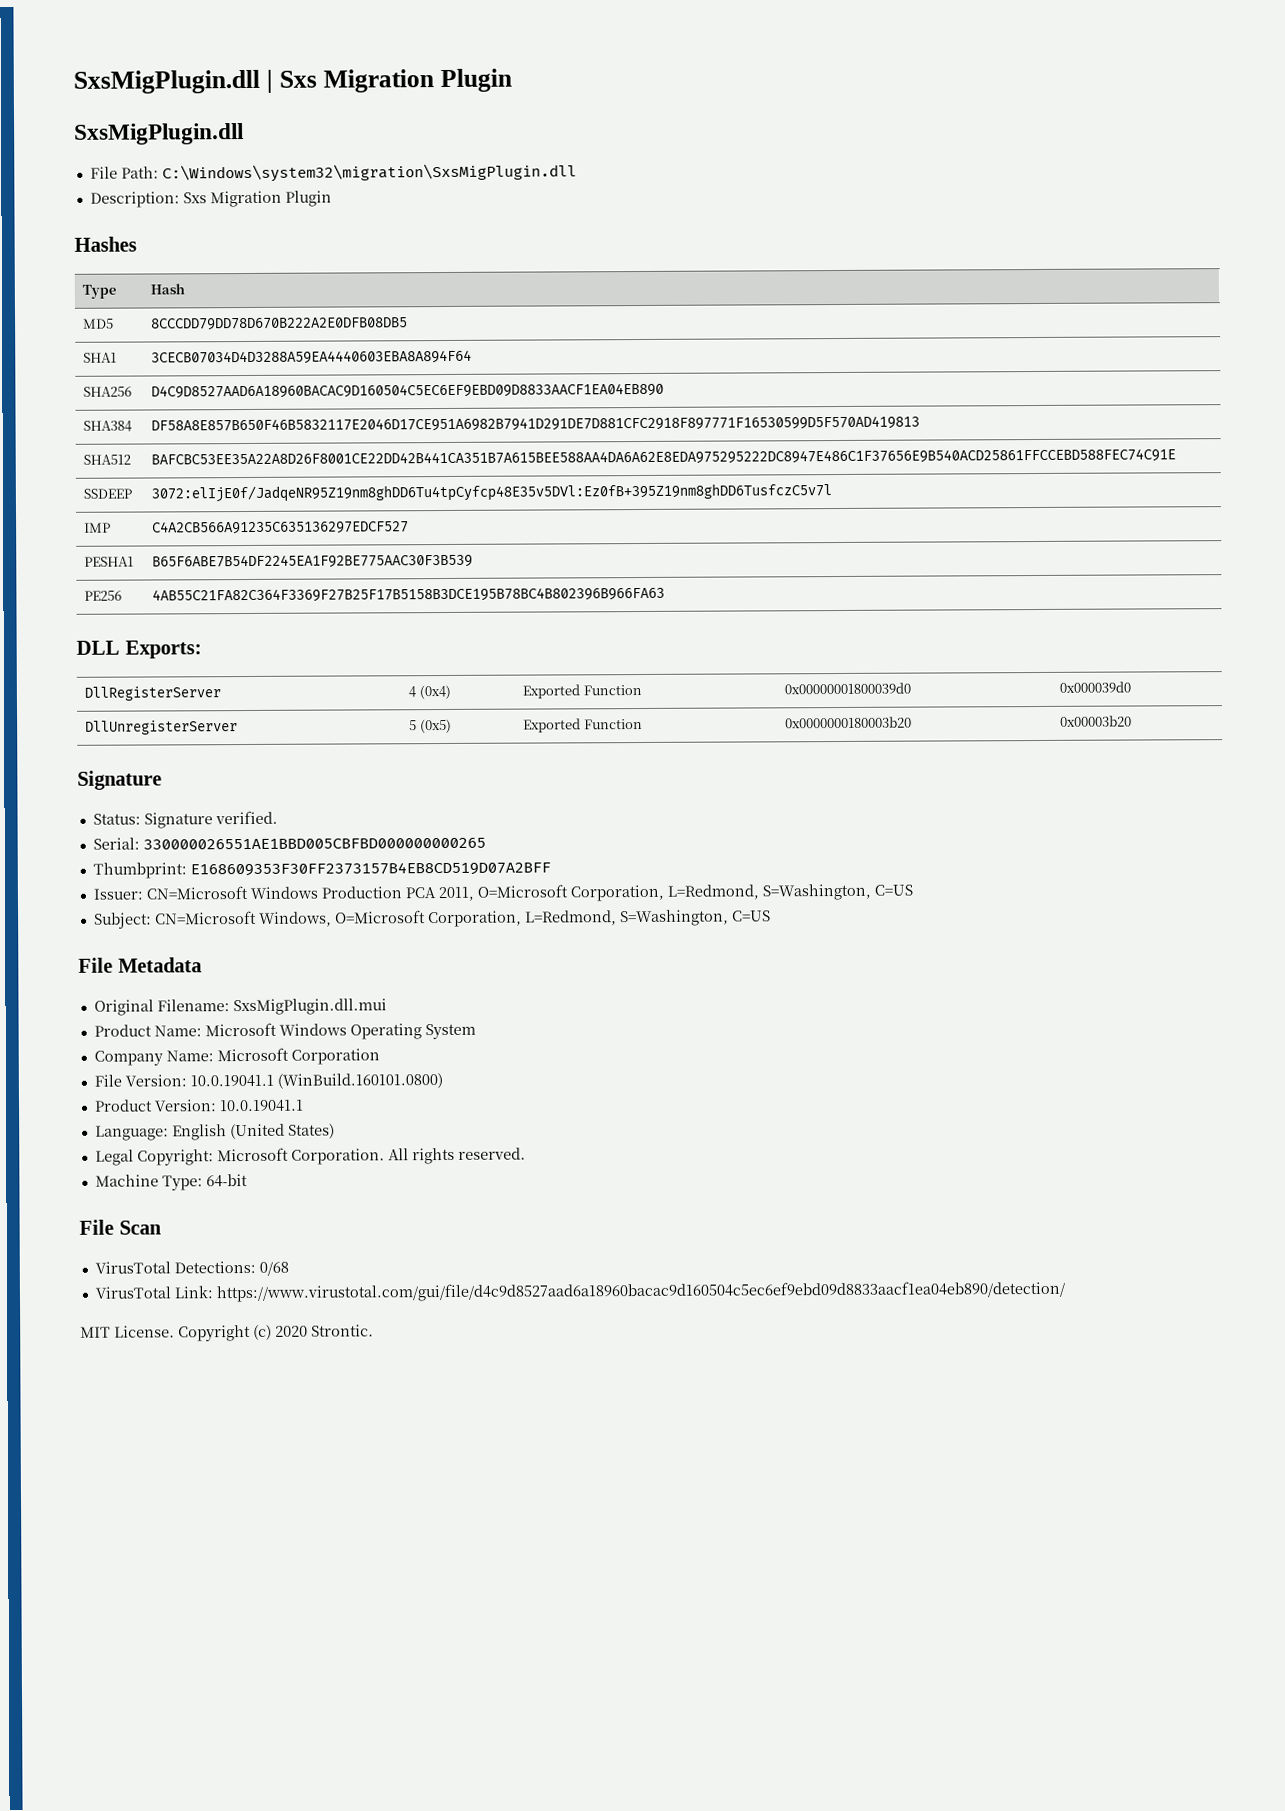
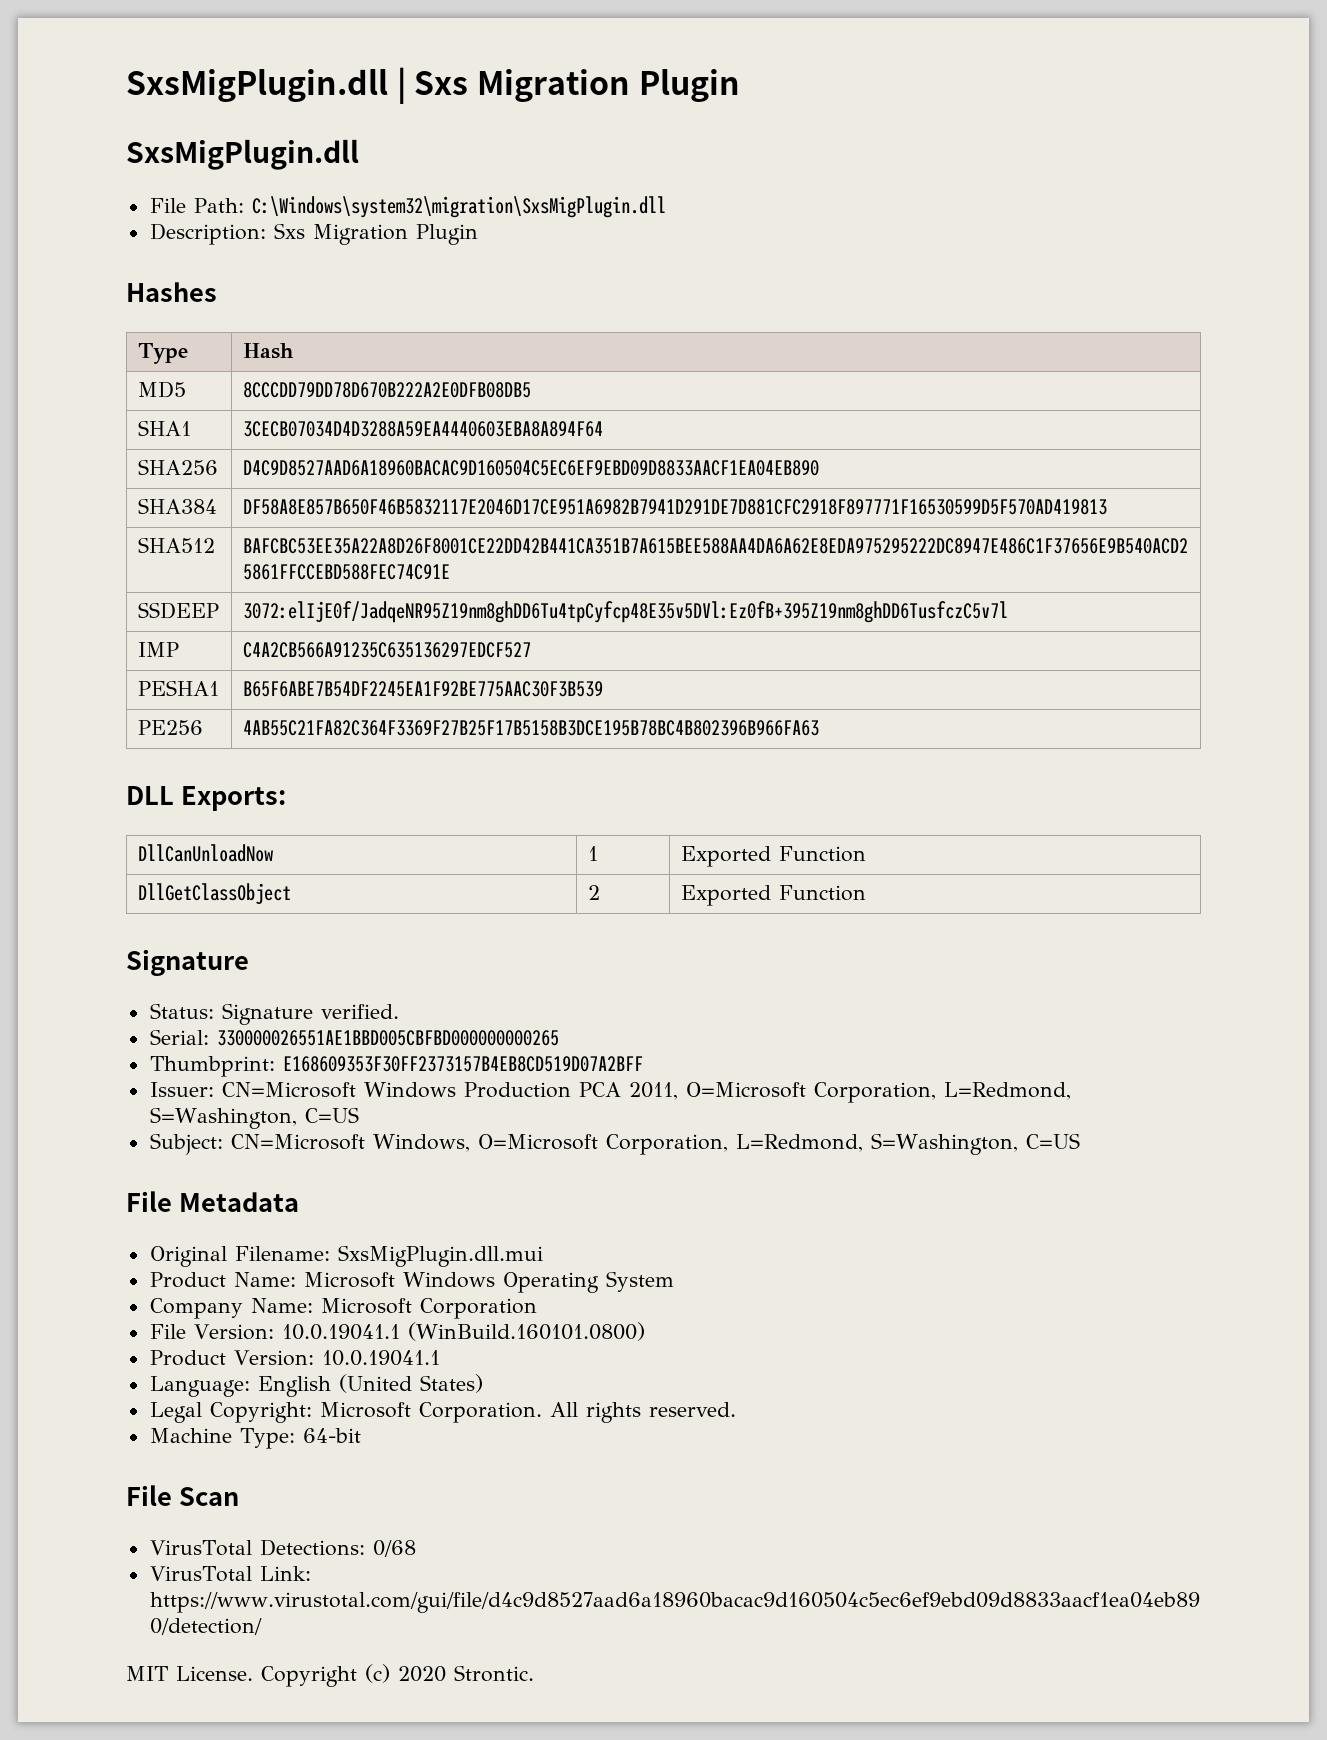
- DllRegisterServer | 4 (0x4) | Exported Function | 0x00000001800039d0 | 0x000039d0
- DllUnregisterServer | 5 (0x5) | Exported Function | 0x0000000180003b20 | 0x00003b20
+ DllCanUnloadNow | 1 | Exported Function
+ DllGetClassObject | 2 | Exported Function

